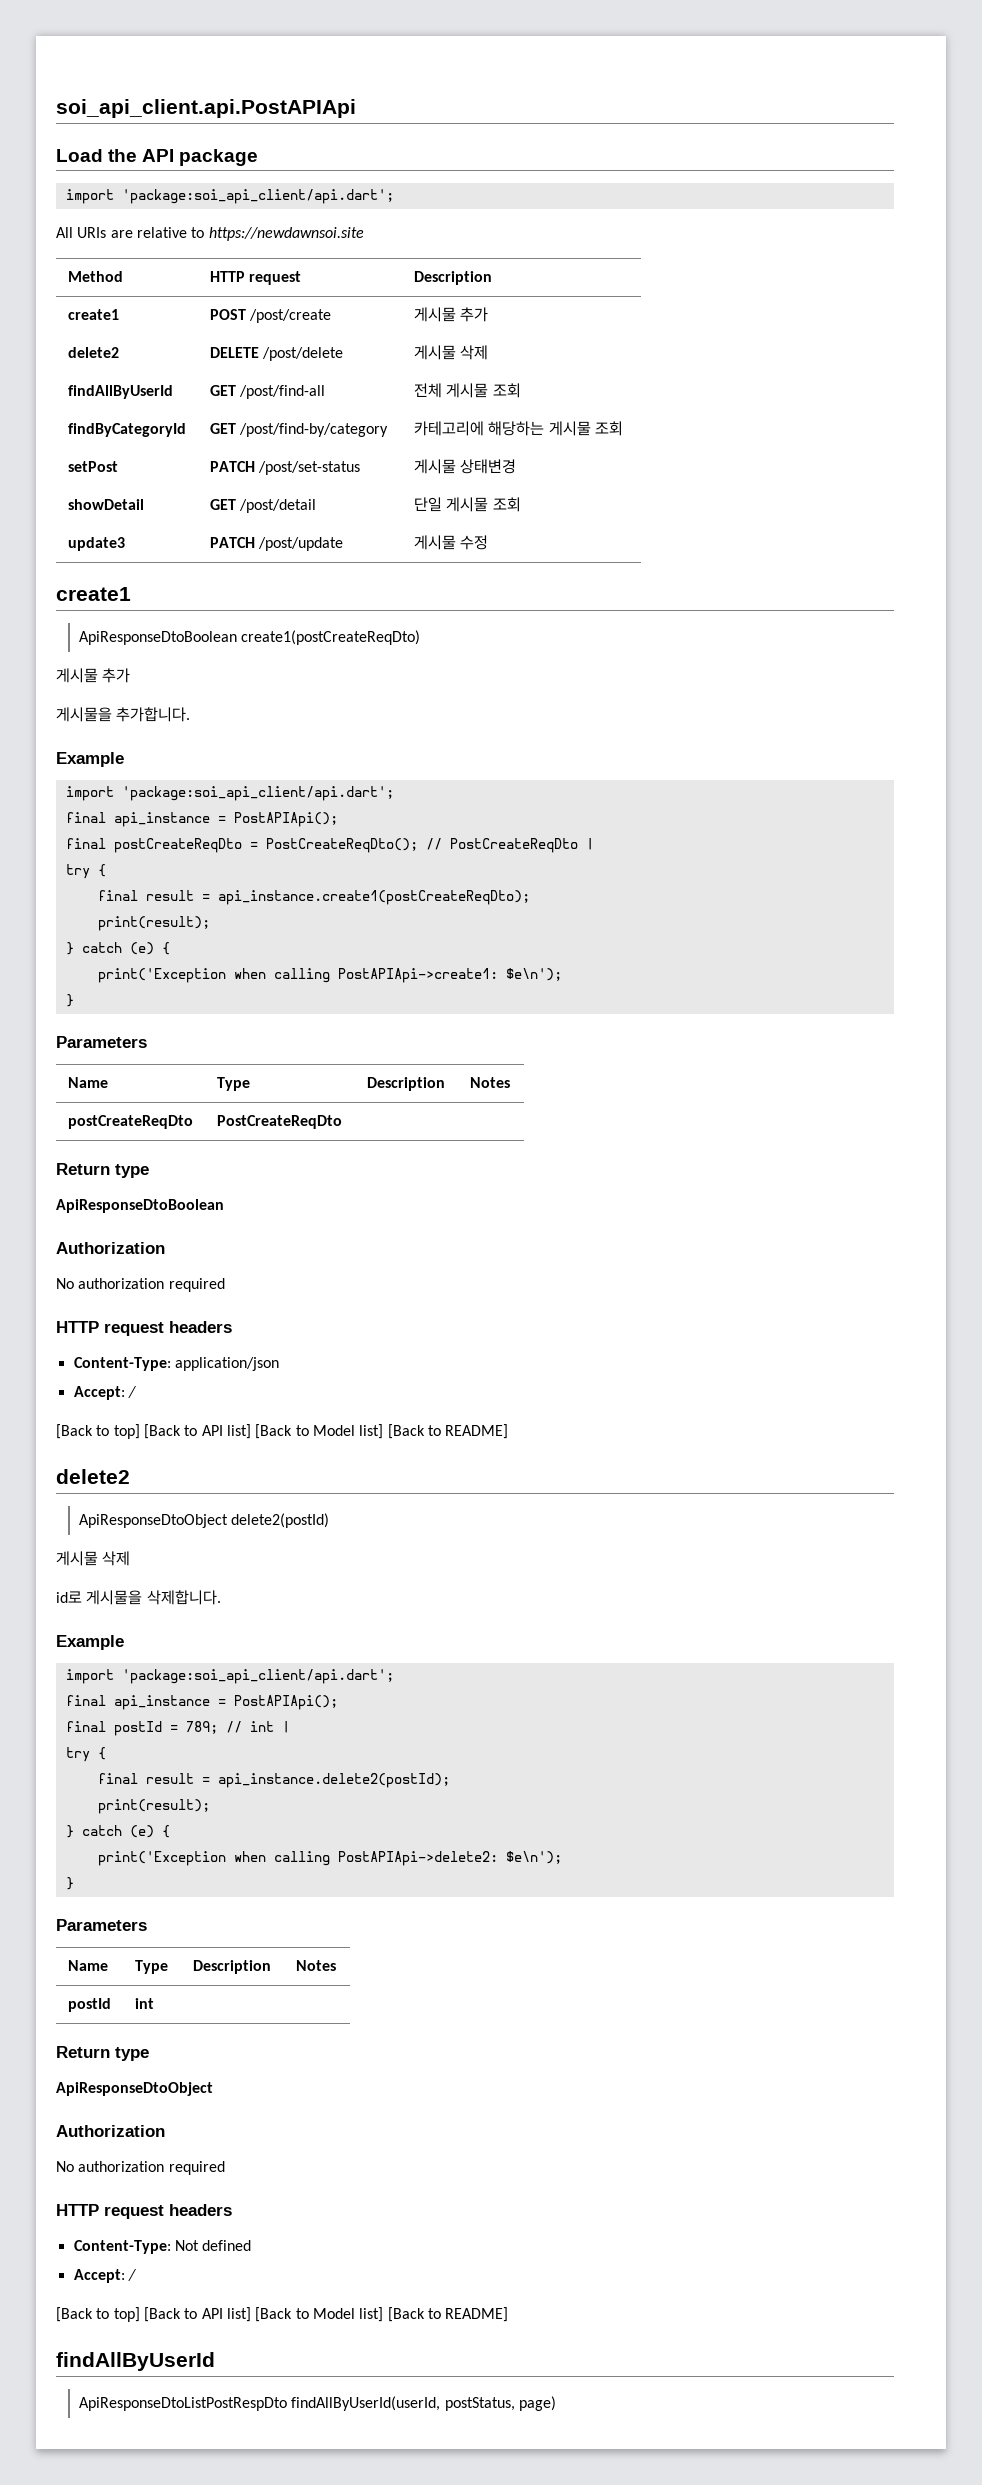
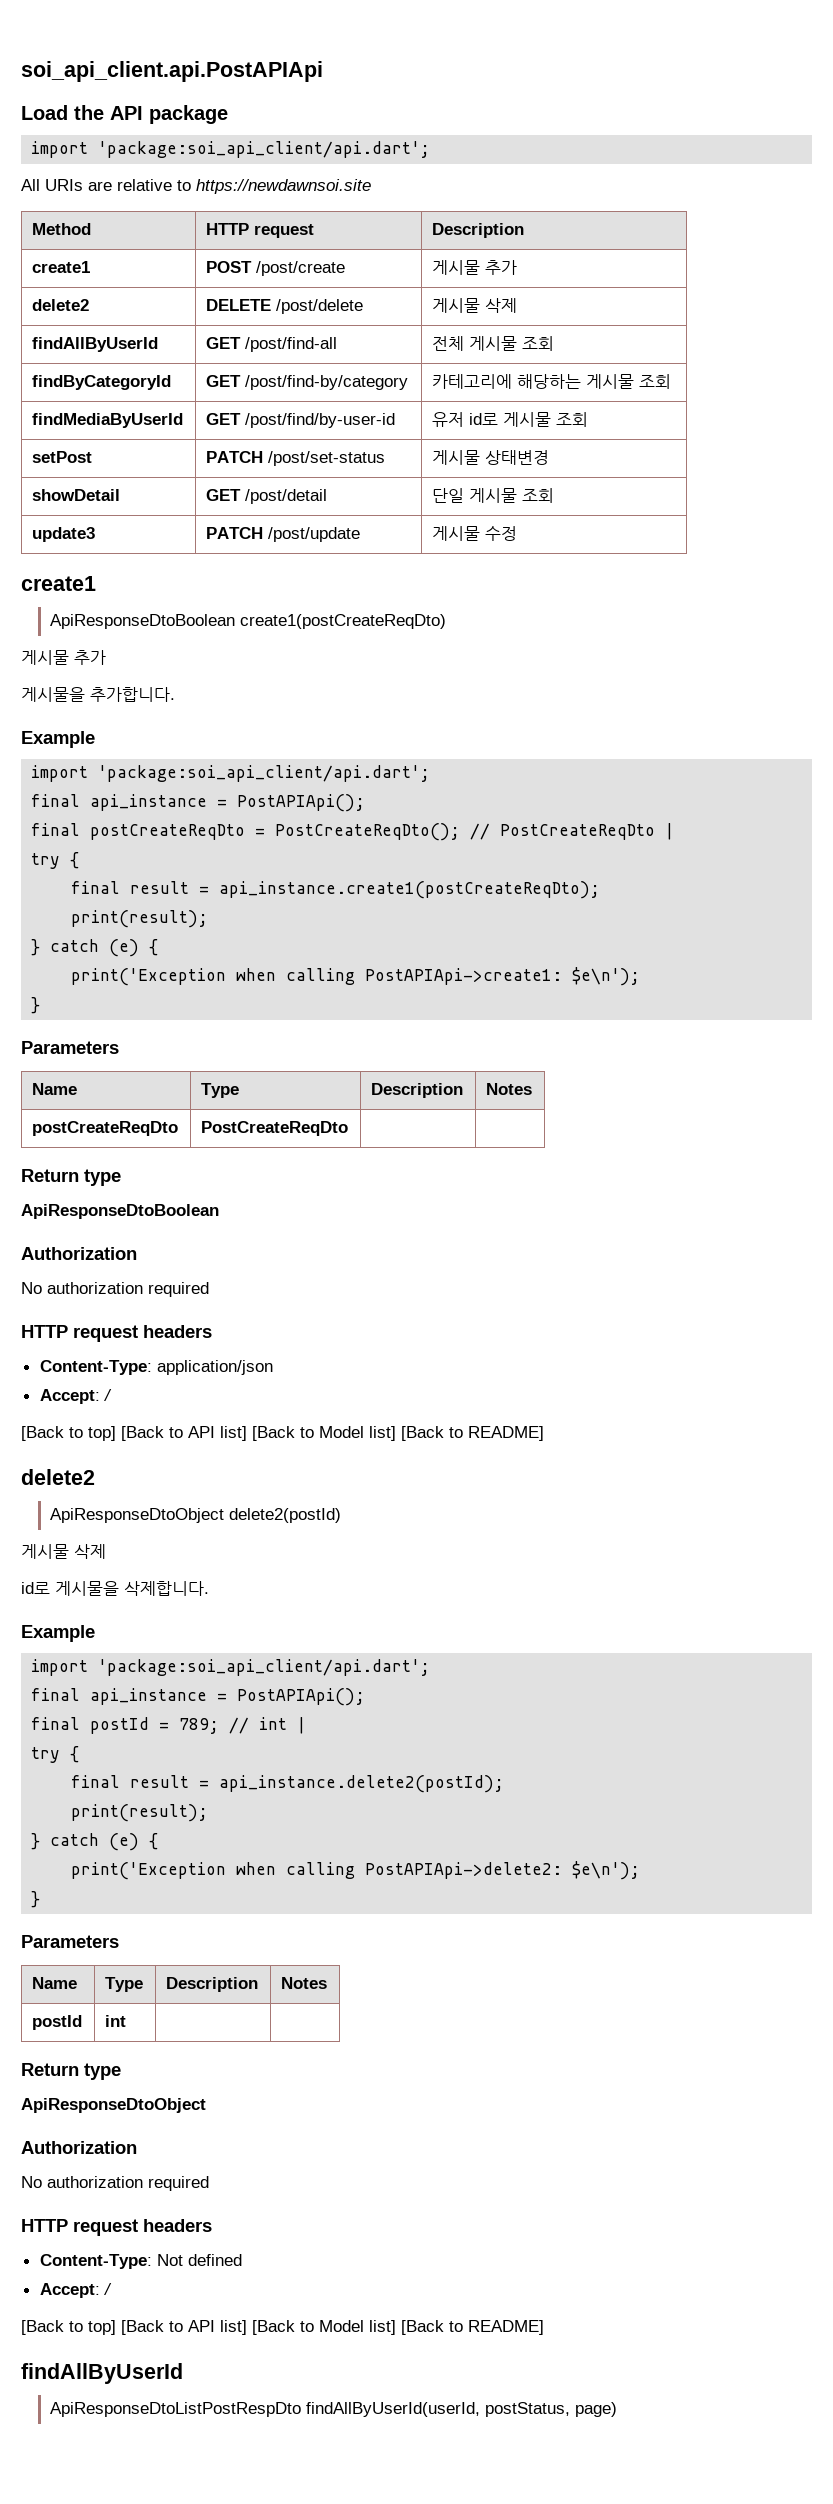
+ findMediaByUserId | GET /post/find/by-user-id | 유저 id로 게시물 조회

